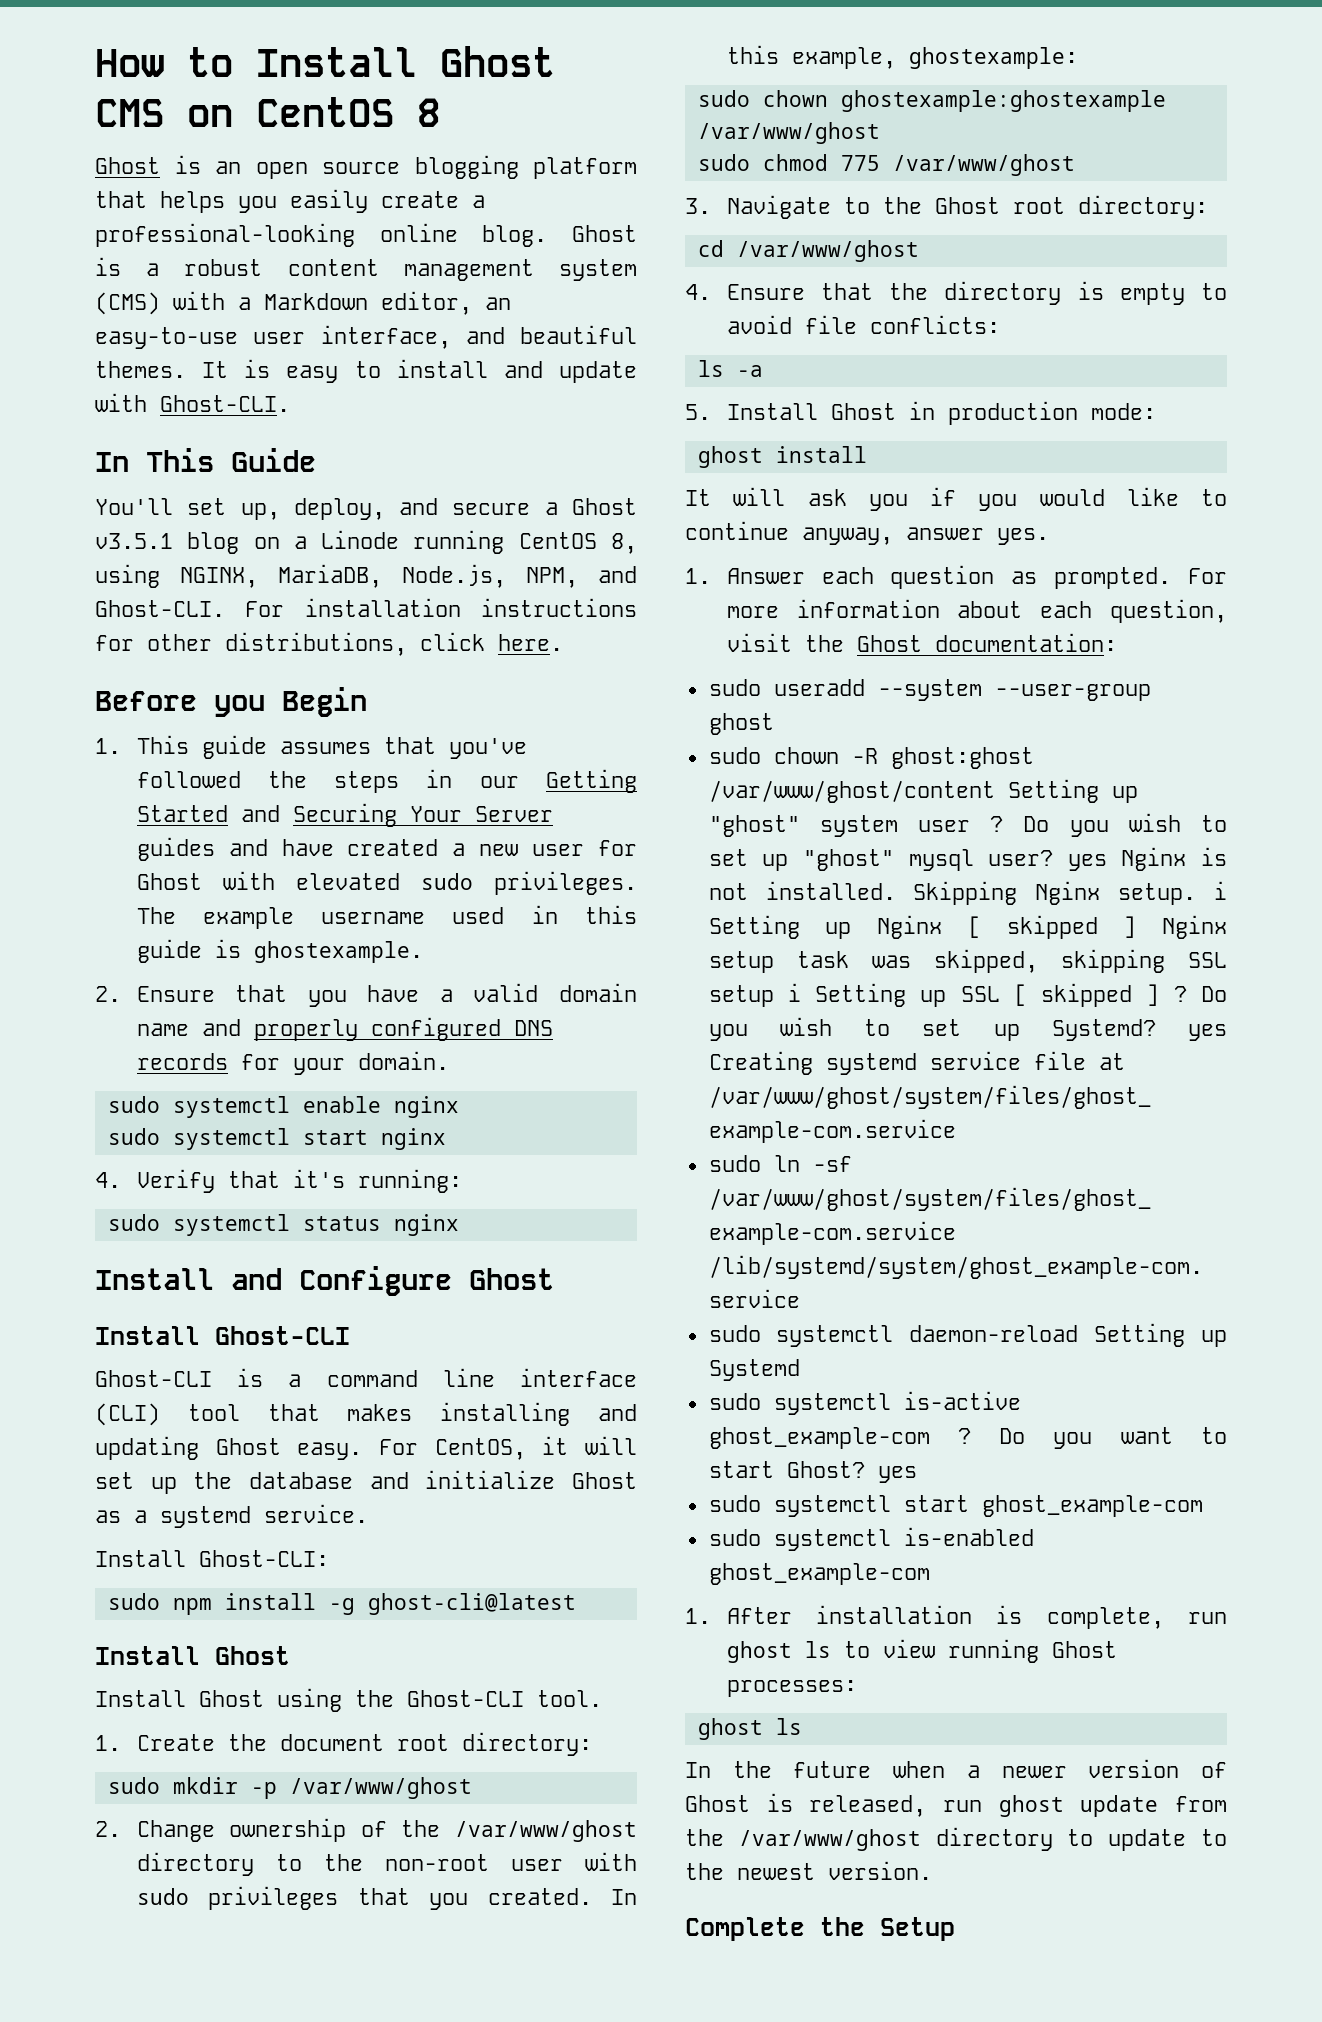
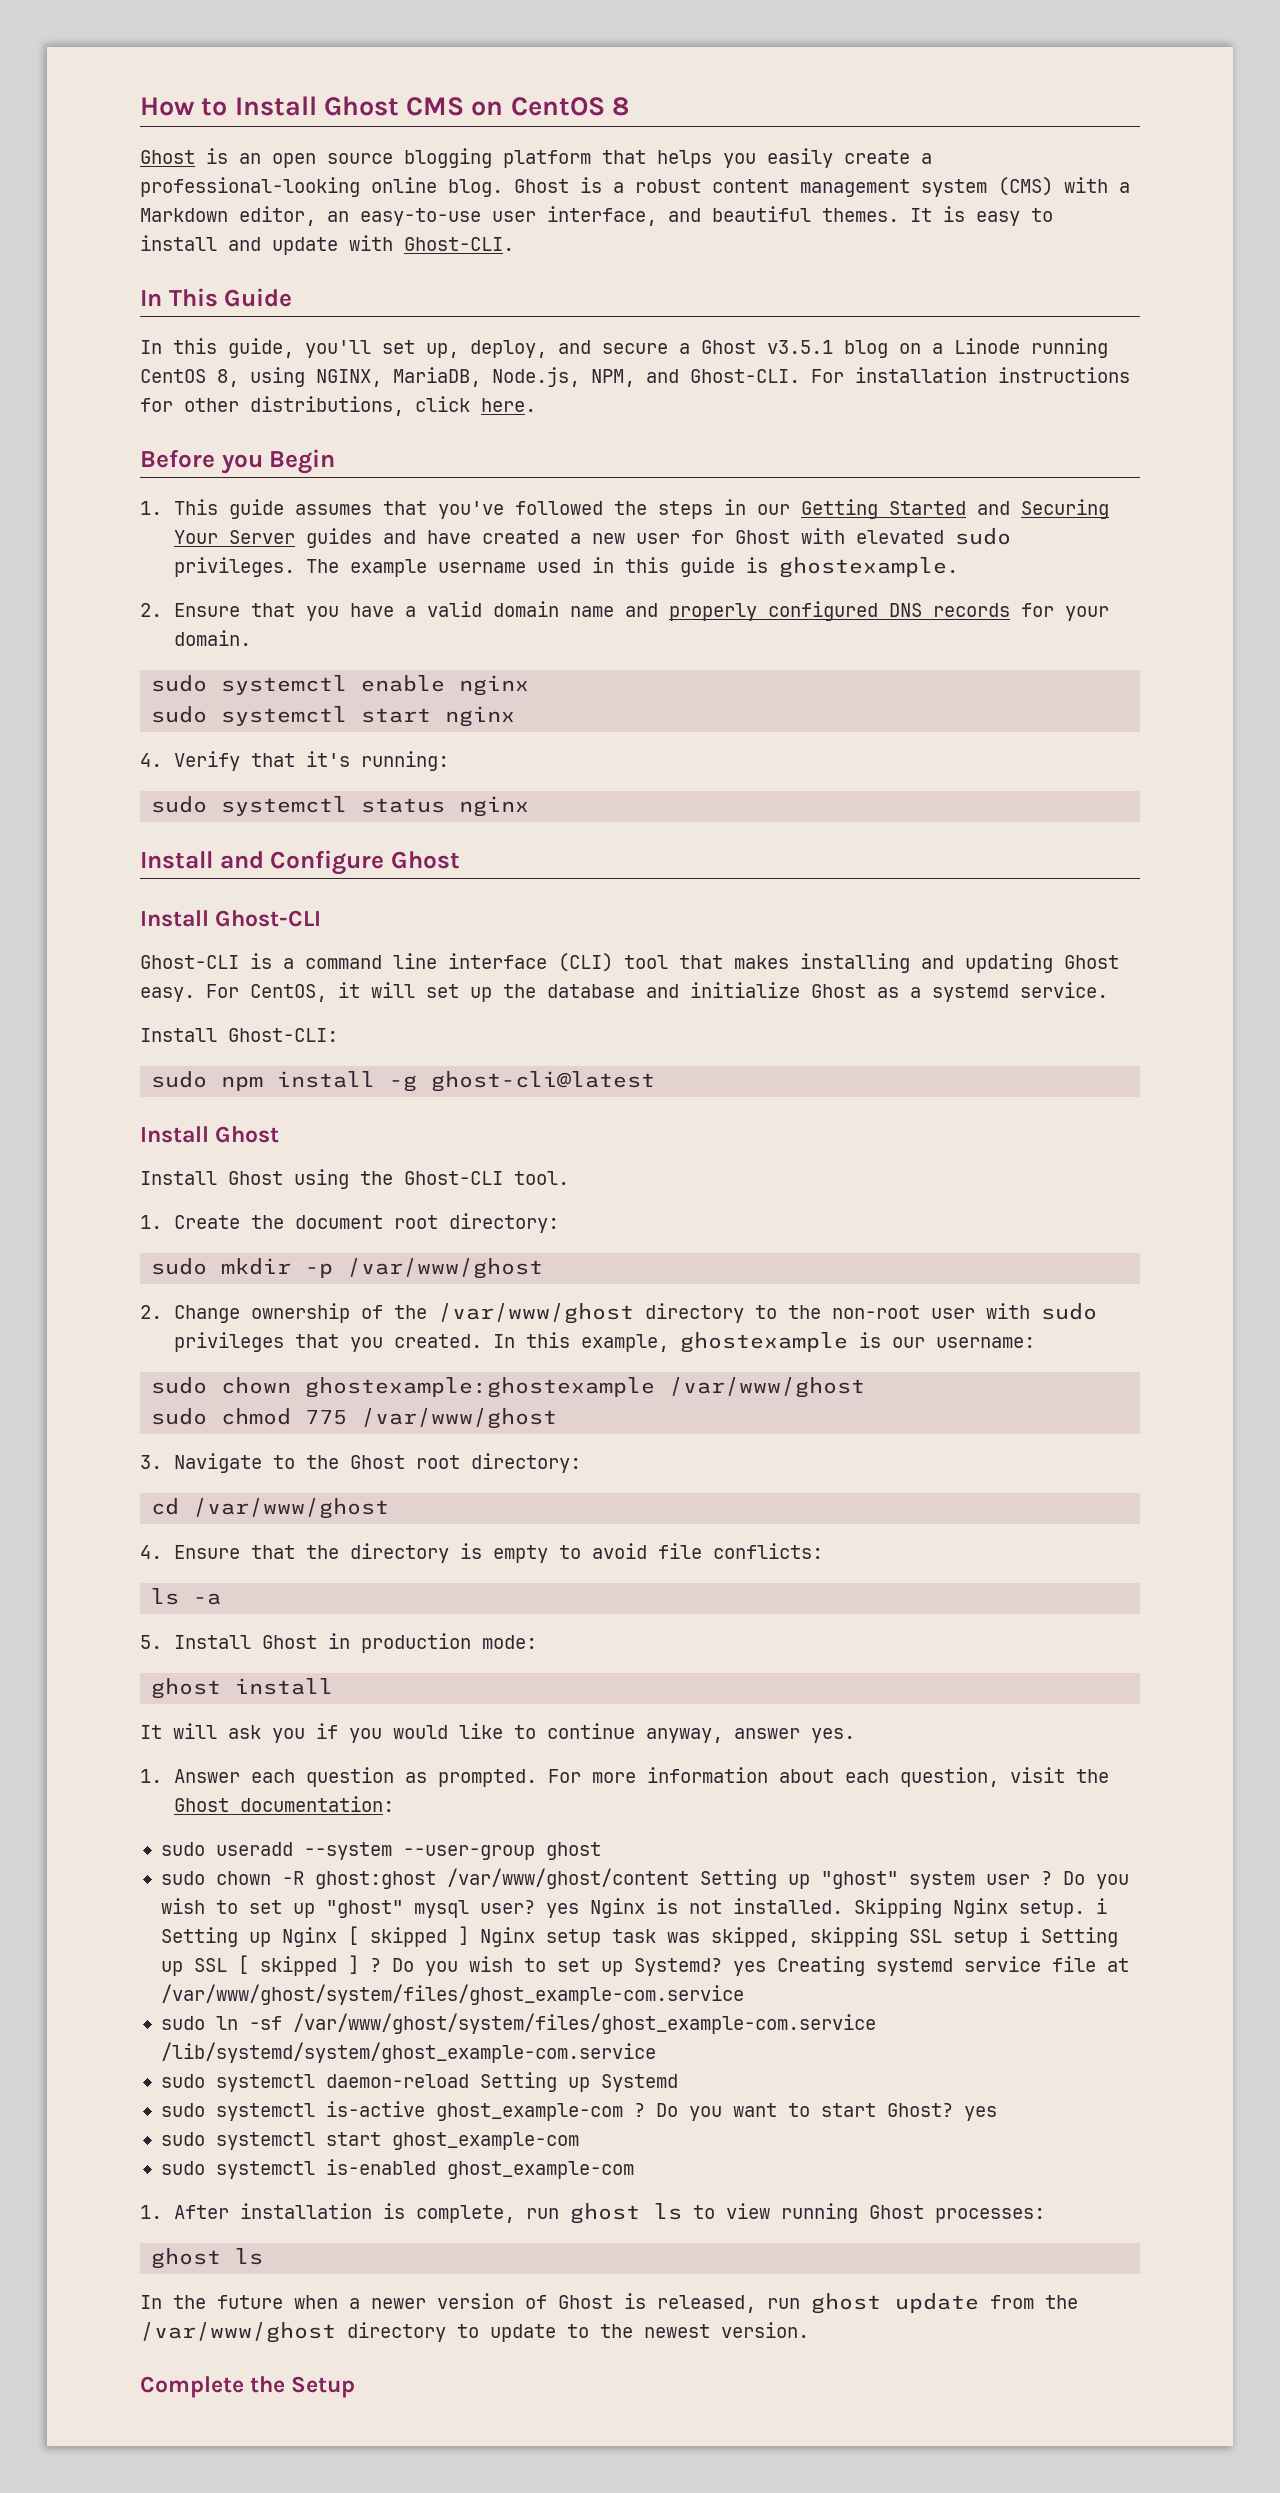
- You'll set up, deploy, and secure a Ghost v3.5.1 blog on a Linode running CentOS 8, using NGINX, MariaDB, Node.js, NPM, and Ghost-CLI.
+ In this guide, you'll set up, deploy, and secure a Ghost v3.5.1 blog on a Linode running CentOS 8, using NGINX, MariaDB, Node.js, NPM, and Ghost-CLI.
- In this example, ghostexample:
+ In this example, ghostexample is our username:

